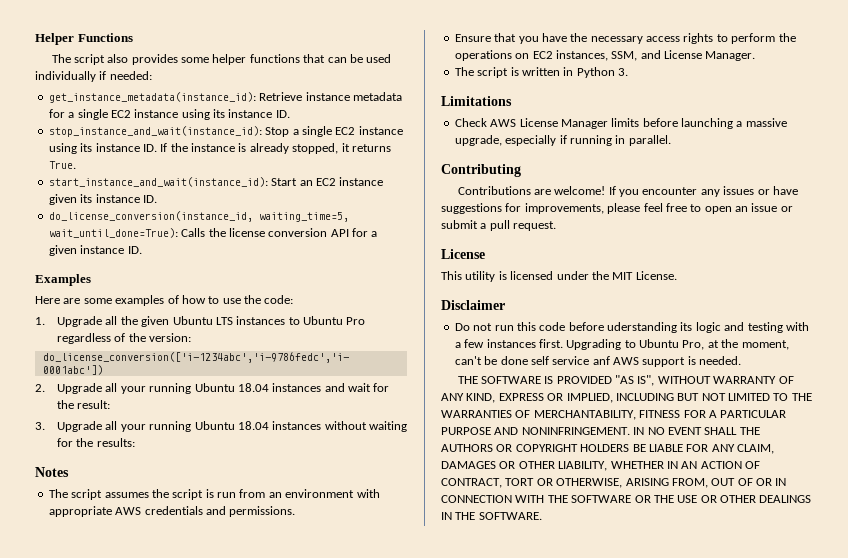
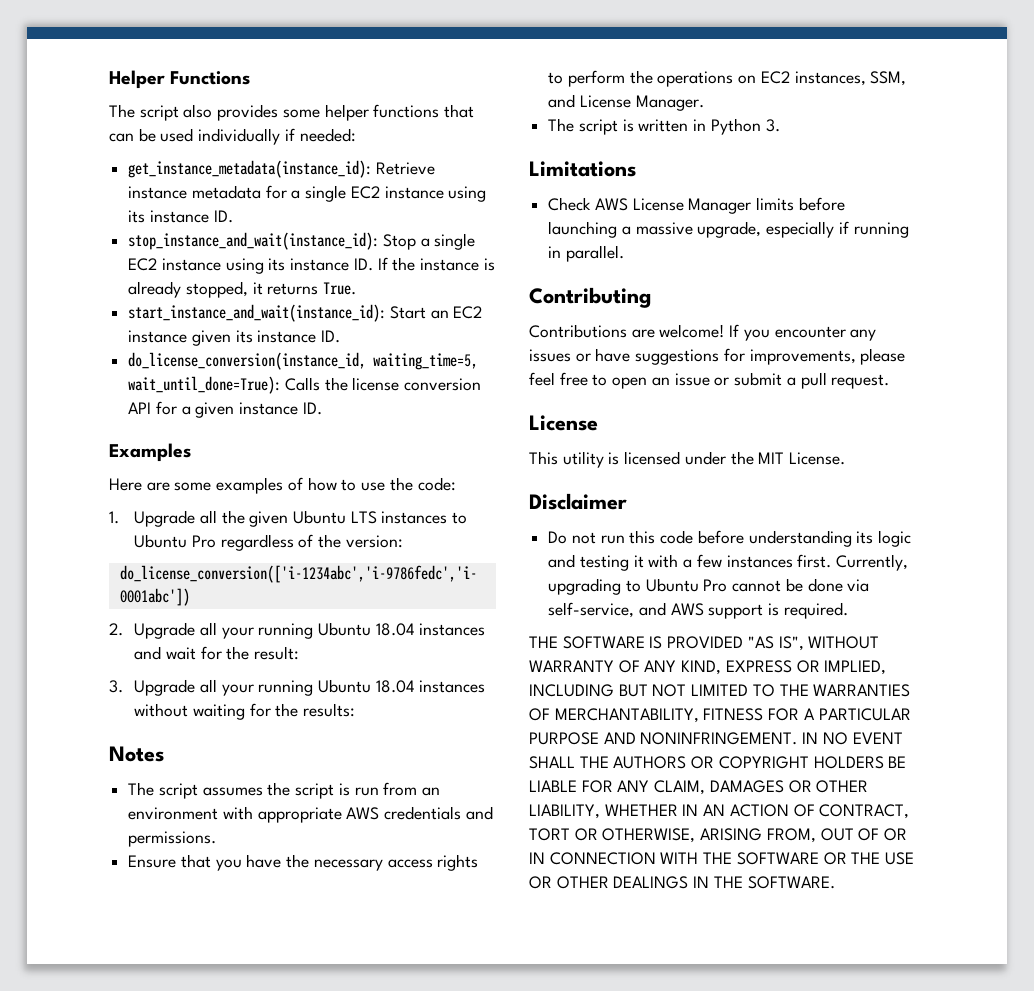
- Do not run this code before uderstanding its logic and testing with a few instances first.
+ Do not run this code before understanding its logic and testing it with a few instances first.
- Upgrading to Ubuntu Pro, at the moment, can't be done self service anf AWS support is needed.
+ Currently, upgrading to Ubuntu Pro cannot be done via self-service, and AWS support is required.

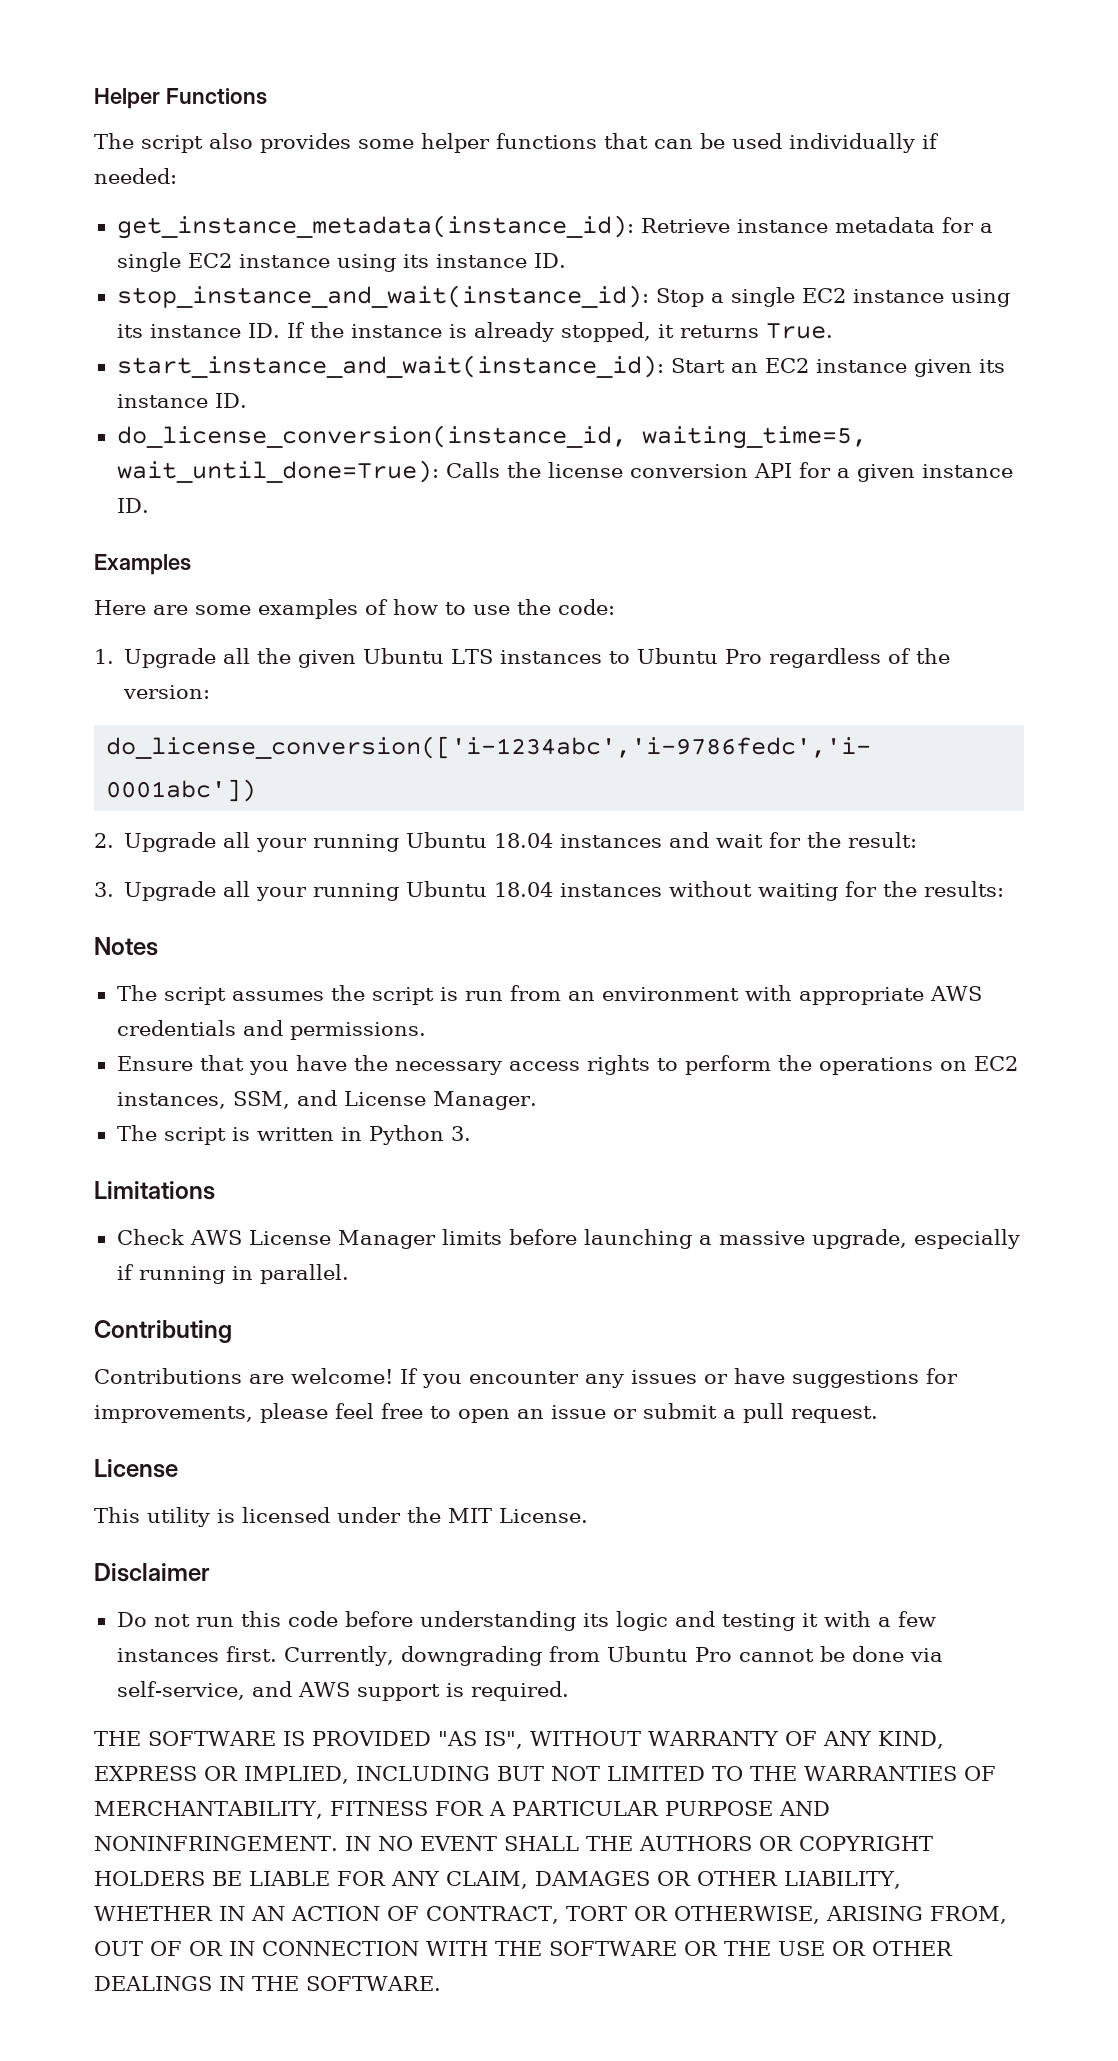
- Currently, upgrading to Ubuntu Pro cannot be done via self-service, and AWS support is required.
+ Currently, downgrading from Ubuntu Pro cannot be done via self-service, and AWS support is required.

